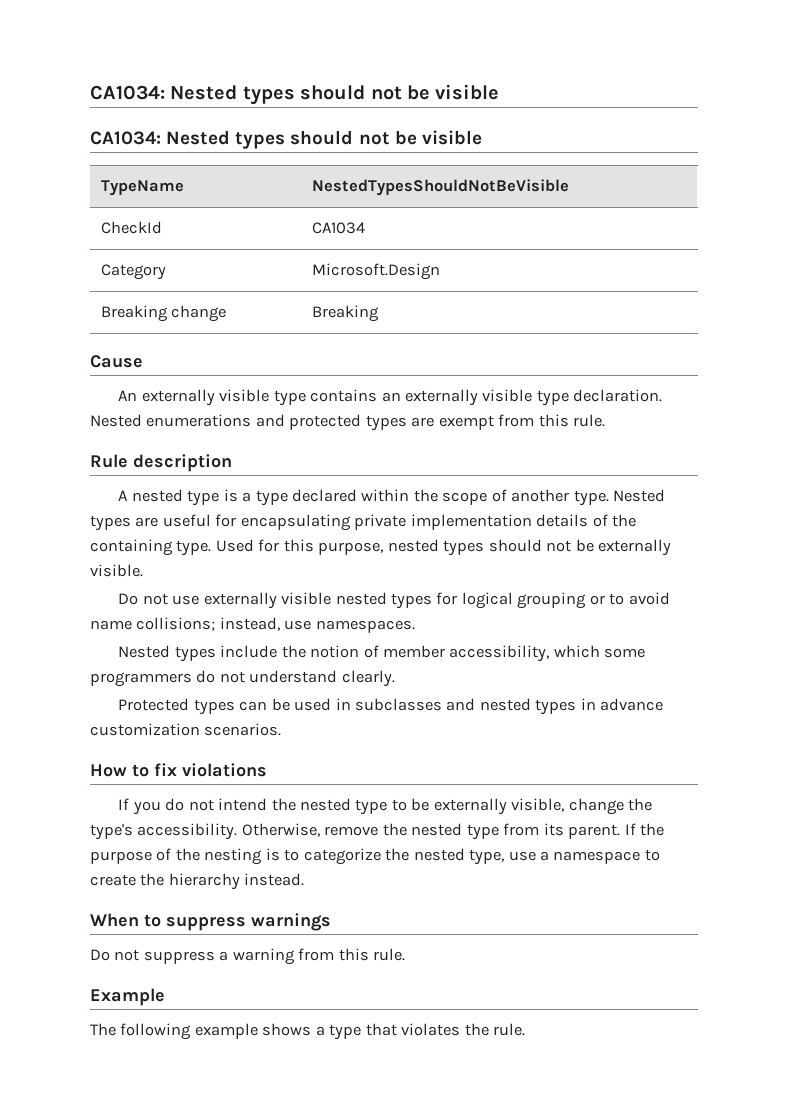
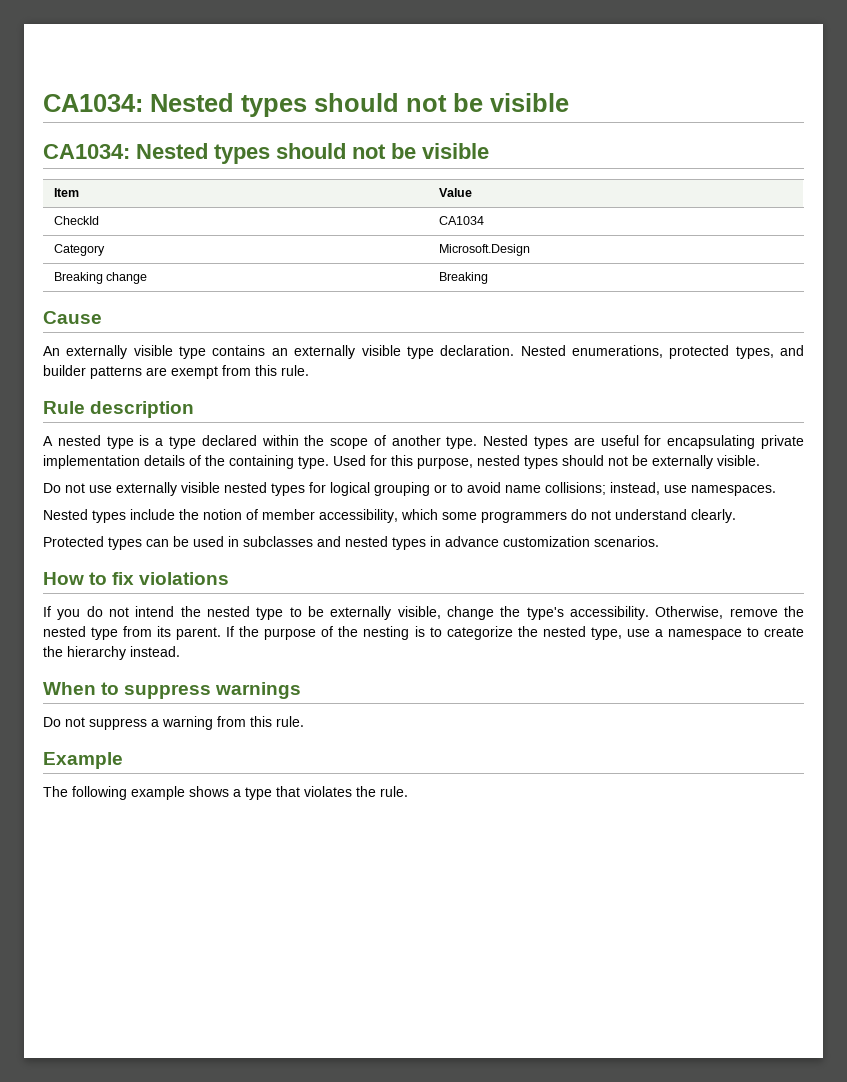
- TypeName | NestedTypesShouldNotBeVisible
+ Item | Value
- Nested enumerations and protected types are exempt from this rule.
+ Nested enumerations, protected types, and builder patterns are exempt from this rule.

